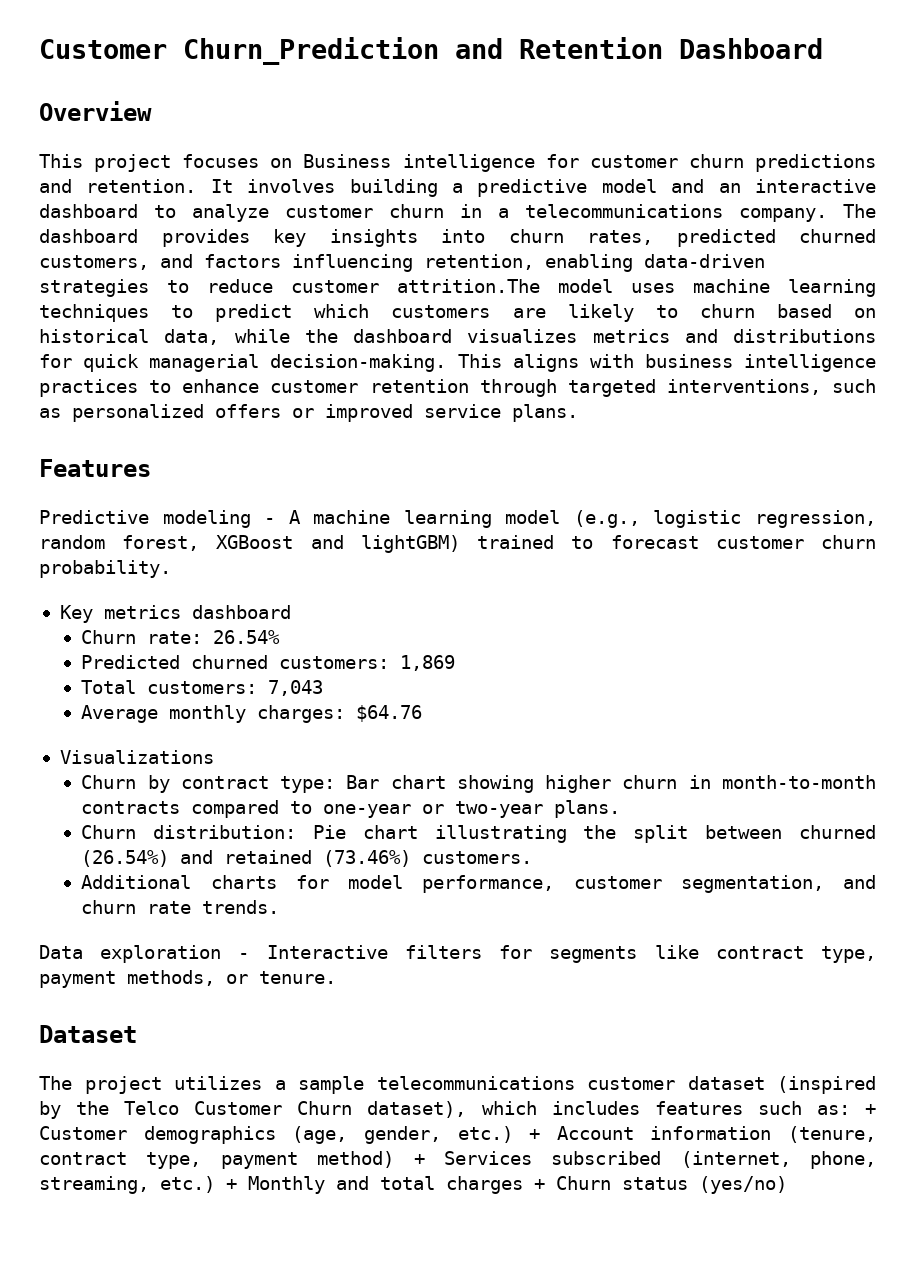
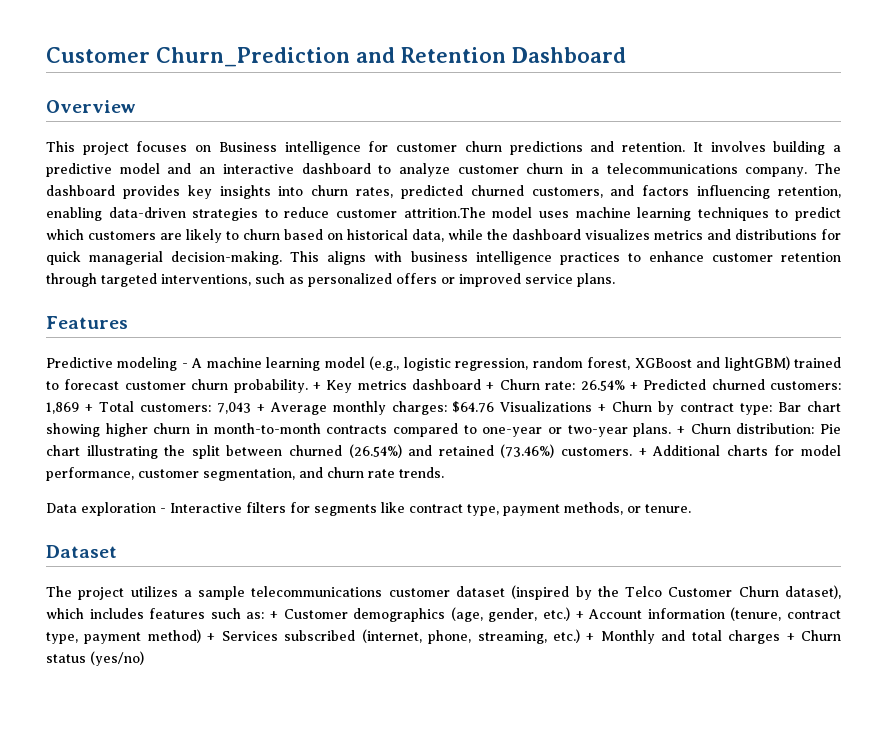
- Predictive modeling - A machine learning model (e.g., logistic regression, random forest, XGBoost and lightGBM) trained to forecast customer churn probability.
- Key metrics dashboard
- Churn rate:
+ Predictive modeling - A machine learning model (e.g., logistic regression, random forest, XGBoost and lightGBM) trained to forecast customer churn probability. + Key metrics dashboard + Churn rate:
- 26.54%
- Predicted churned customers:
+ 26.54% + Predicted churned customers:
- 1,869
- Total customers:
+ 1,869 + Total customers:
- 7,043
- Average monthly charges:
+ 7,043 + Average monthly charges:
- $64.76
- Visualizations
- Churn by contract type:
+ $64.76 Visualizations + Churn by contract type:
- Bar chart showing higher churn in month-to-month contracts compared to one-year or two-year plans.
- Churn distribution:
+ Bar chart showing higher churn in month-to-month contracts compared to one-year or two-year plans. + Churn distribution:
- Pie chart illustrating the split between churned (26.54%) and retained (73.46%) customers.
- Additional charts for model performance, customer segmentation, and churn rate trends.
+ Pie chart illustrating the split between churned (26.54%) and retained (73.46%) customers. + Additional charts for model performance, customer segmentation, and churn rate trends.

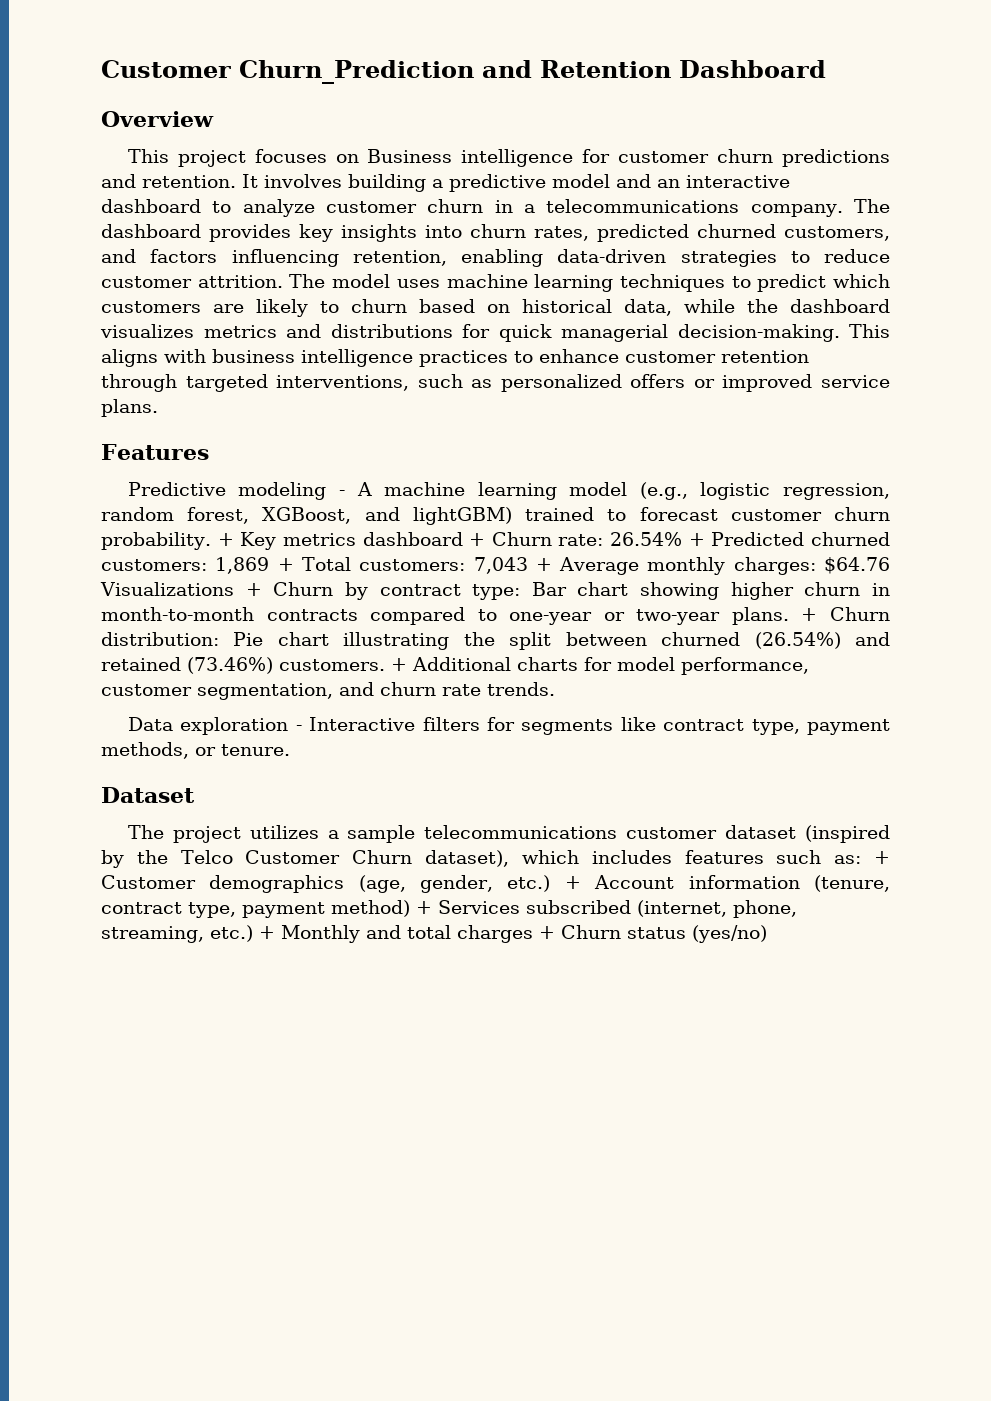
- The dashboard provides key insights into churn rates, predicted churned customers, and factors influencing retention, enabling data-driven strategies to reduce customer attrition.The model uses machine learning techniques to predict which customers are likely to churn based on historical data, while the dashboard visualizes metrics and distributions for quick managerial decision-making.
+ The dashboard provides key insights into churn rates, predicted churned customers, and factors influencing retention, enabling data-driven strategies to reduce customer attrition. The model uses machine learning techniques to predict which customers are likely to churn based on historical data, while the dashboard visualizes metrics and distributions for quick managerial decision-making.
- Predictive modeling - A machine learning model (e.g., logistic regression, random forest, XGBoost and lightGBM) trained to forecast customer churn probability.
+ Predictive modeling - A machine learning model (e.g., logistic regression, random forest, XGBoost, and lightGBM) trained to forecast customer churn probability.

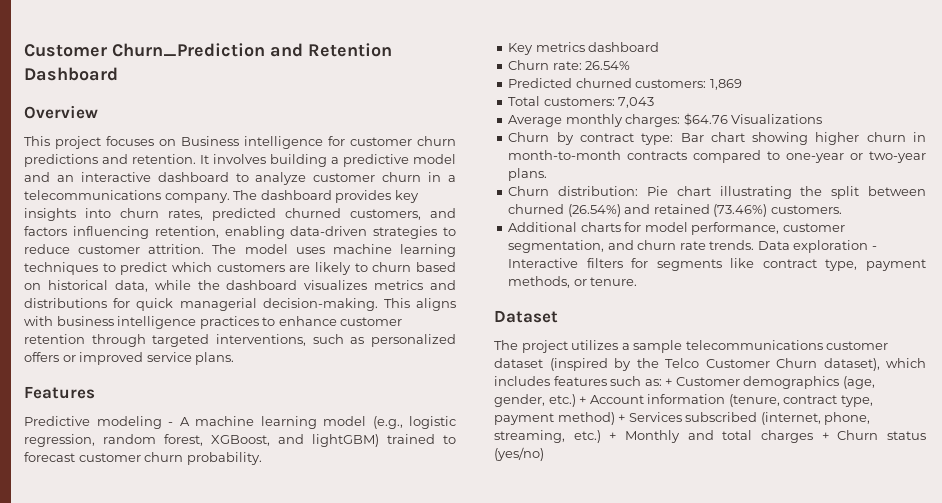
- Predictive modeling - A machine learning model (e.g., logistic regression, random forest, XGBoost, and lightGBM) trained to forecast customer churn probability. + Key metrics dashboard + Churn rate:
+ Predictive modeling - A machine learning model (e.g., logistic regression, random forest, XGBoost, and lightGBM) trained to forecast customer churn probability.
+ Key metrics dashboard
+ Churn rate:
- 26.54% + Predicted churned customers:
+ 26.54%
+ Predicted churned customers:
- 1,869 + Total customers:
+ 1,869
+ Total customers:
- 7,043 + Average monthly charges:
+ 7,043
+ Average monthly charges:
- $64.76 Visualizations + Churn by contract type:
+ $64.76 Visualizations
+ Churn by contract type:
- Bar chart showing higher churn in month-to-month contracts compared to one-year or two-year plans. + Churn distribution:
+ Bar chart showing higher churn in month-to-month contracts compared to one-year or two-year plans.
+ Churn distribution:
- Pie chart illustrating the split between churned (26.54%) and retained (73.46%) customers. + Additional charts for model performance, customer segmentation, and churn rate trends.
- Data exploration - Interactive filters for segments like contract type, payment methods, or tenure.
+ Pie chart illustrating the split between churned (26.54%) and retained (73.46%) customers.
+ Additional charts for model performance, customer segmentation, and churn rate trends. Data exploration - Interactive filters for segments like contract type, payment methods, or tenure.

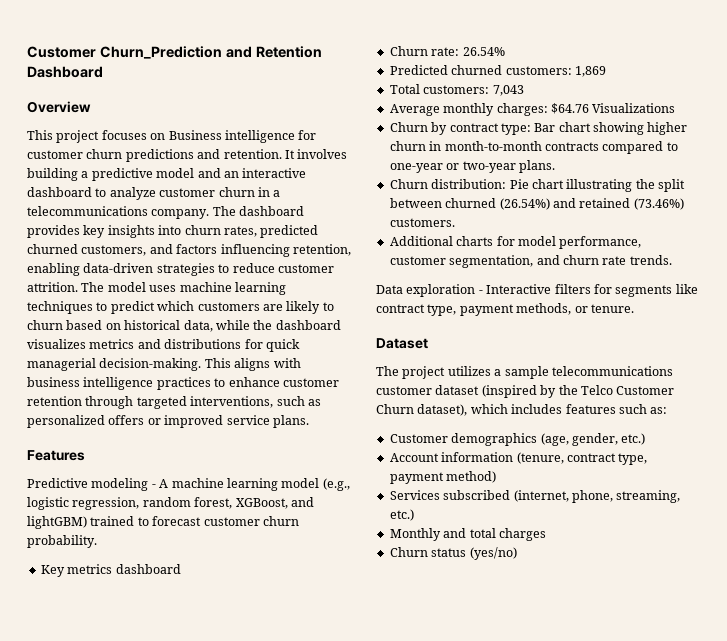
- Additional charts for model performance, customer segmentation, and churn rate trends. Data exploration - Interactive filters for segments like contract type, payment methods, or tenure.
+ Additional charts for model performance, customer segmentation, and churn rate trends.
+ Data exploration - Interactive filters for segments like contract type, payment methods, or tenure.
- The project utilizes a sample telecommunications customer dataset (inspired by the Telco Customer Churn dataset), which includes features such as: + Customer demographics (age, gender, etc.) + Account information (tenure, contract type, payment method) + Services subscribed (internet, phone, streaming, etc.) + Monthly and total charges + Churn status (yes/no)
+ The project utilizes a sample telecommunications customer dataset (inspired by the Telco Customer Churn dataset), which includes features such as:
+ Customer demographics (age, gender, etc.)
+ Account information (tenure, contract type, payment method)
+ Services subscribed (internet, phone, streaming, etc.)
+ Monthly and total charges
+ Churn status (yes/no)

